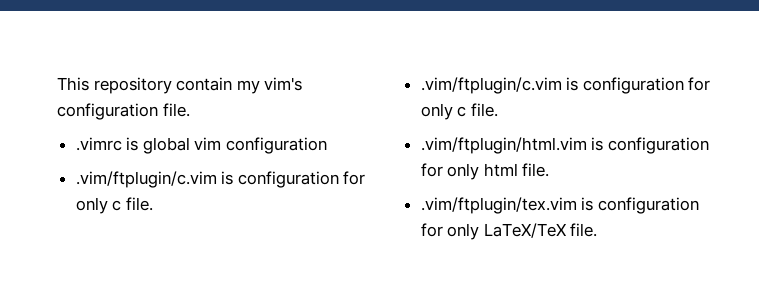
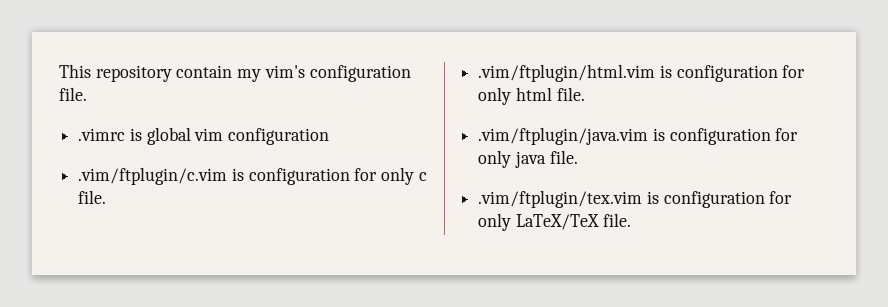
  .vimrc is global vim configuration
- .vim/ftplugin/c.vim is configuration for only c file.
+ .vim/ftplugin/java.vim is configuration for only java file.

